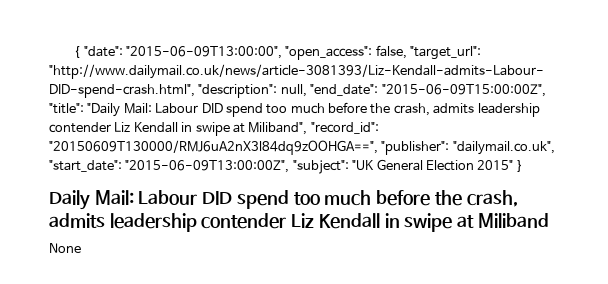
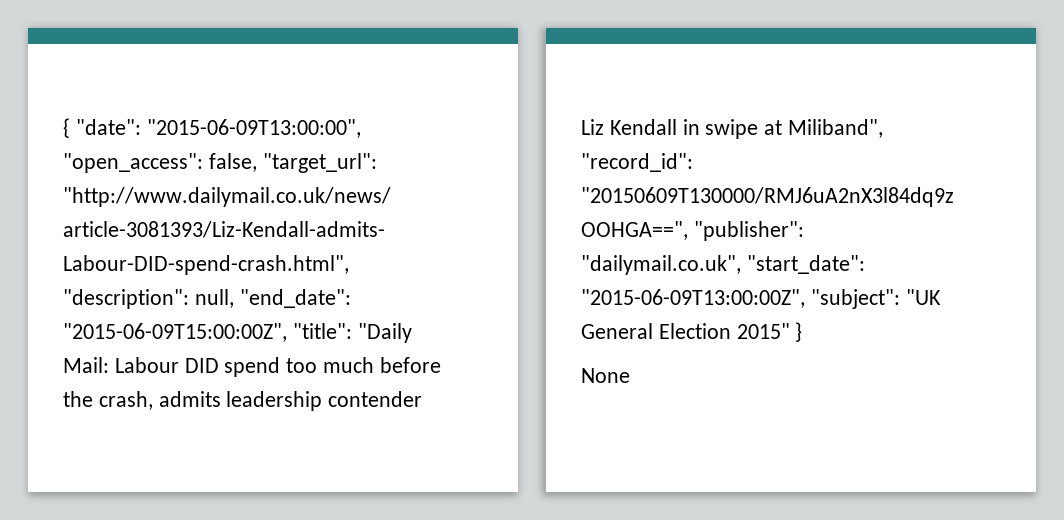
- Daily Mail: Labour DID spend too much before the crash, admits leadership contender Liz Kendall in swipe at Miliband

